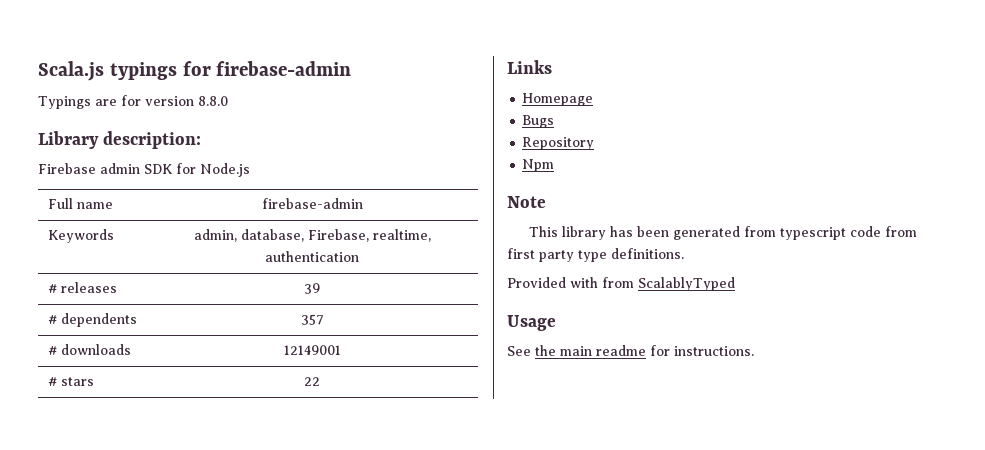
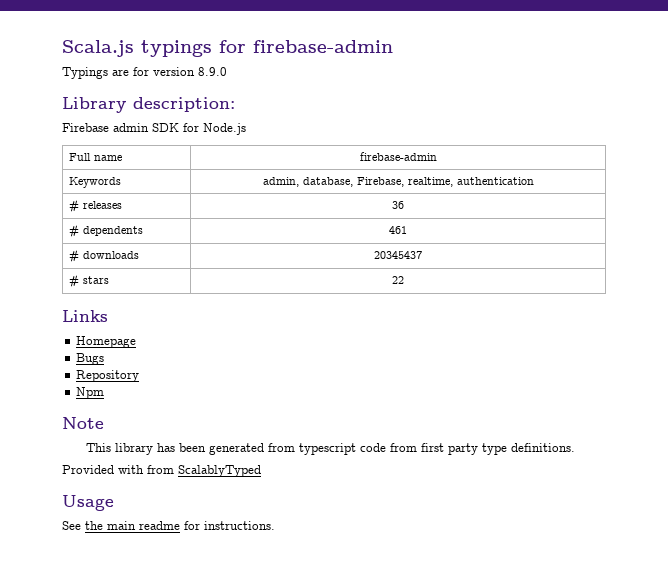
- Typings are for version 8.8.0
+ Typings are for version 8.9.0
- # releases | 39
+ # releases | 36
- # dependents | 357
+ # dependents | 461
- # downloads | 12149001
+ # downloads | 20345437

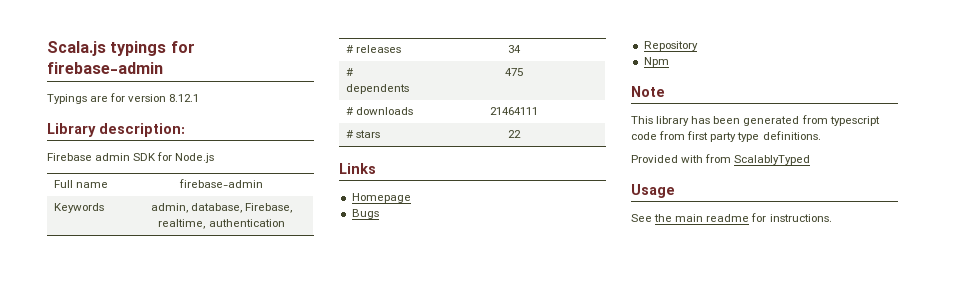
- Typings are for version 8.9.0
+ Typings are for version 8.12.1
- # releases | 36
+ # releases | 34
- # dependents | 461
+ # dependents | 475
- # downloads | 20345437
+ # downloads | 21464111

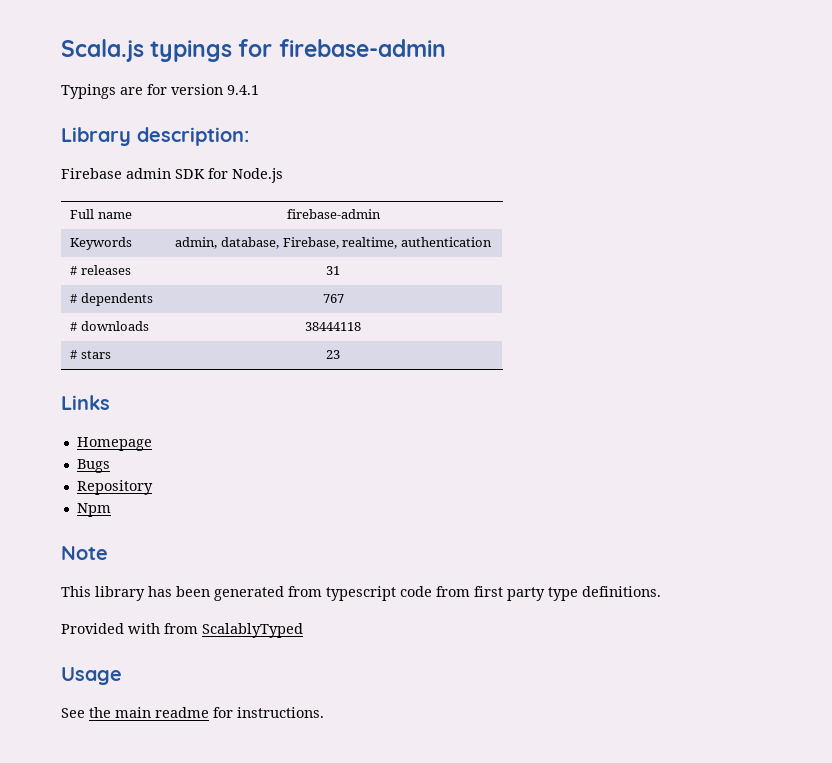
- Typings are for version 8.12.1
+ Typings are for version 9.4.1
- # releases | 34
+ # releases | 31
- # dependents | 475
+ # dependents | 767
- # downloads | 21464111
+ # downloads | 38444118
- # stars | 22
+ # stars | 23

